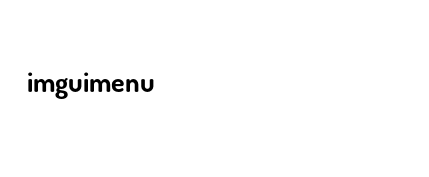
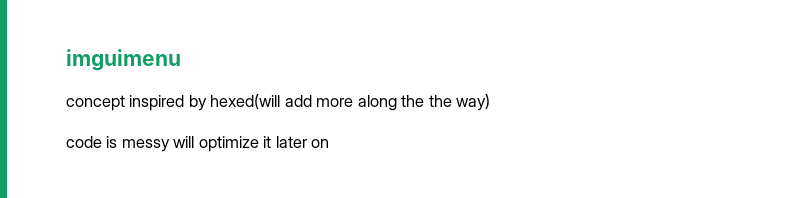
+ concept inspired by hexed(will add more along the the way)
+ code is messy will optimize it later on

